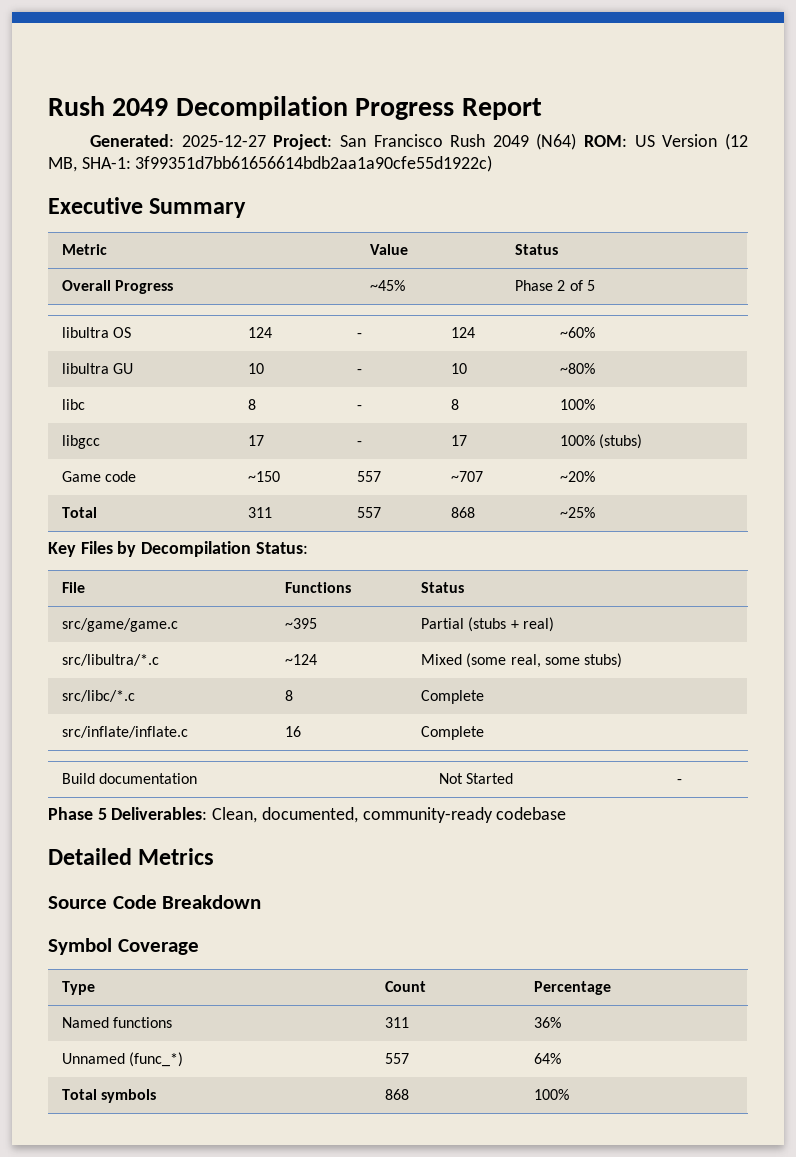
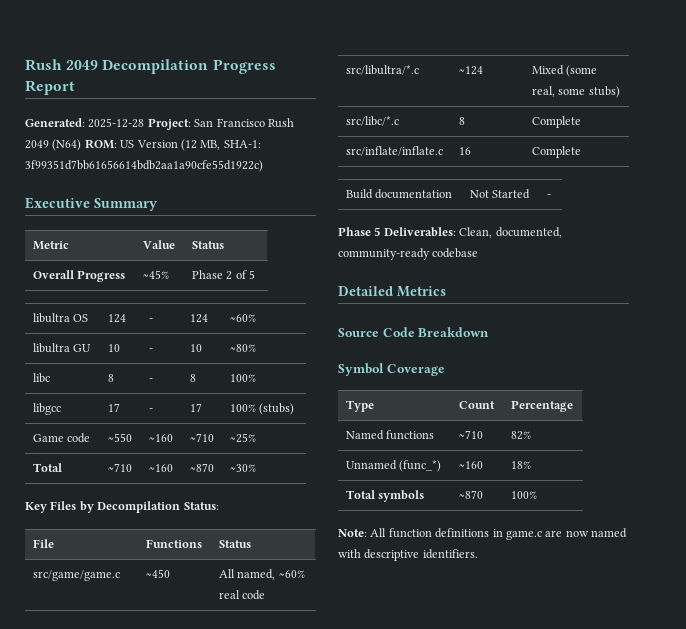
- Generated: 2025-12-27 Project: San Francisco Rush 2049 (N64) ROM: US Version (12 MB, SHA-1: 3f99351d7bb61656614bdb2aa1a90cfe55d1922c)
+ Generated: 2025-12-28 Project: San Francisco Rush 2049 (N64) ROM: US Version (12 MB, SHA-1: 3f99351d7bb61656614bdb2aa1a90cfe55d1922c)
- Game code | ~150 | 557 | ~707 | ~20%
- Total | 311 | 557 | 868 | ~25%
+ Game code | ~550 | ~160 | ~710 | ~25%
+ Total | ~710 | ~160 | ~870 | ~30%
- src/game/game.c | ~395 | Partial (stubs + real)
+ src/game/game.c | ~450 | All named, ~60% real code
- Named functions | 311 | 36%
+ Named functions | ~710 | 82%
- Unnamed (func_*) | 557 | 64%
+ Unnamed (func_*) | ~160 | 18%
- Total symbols | 868 | 100%
+ Total symbols | ~870 | 100%
+ Note: All function definitions in game.c are now named with descriptive identifiers.

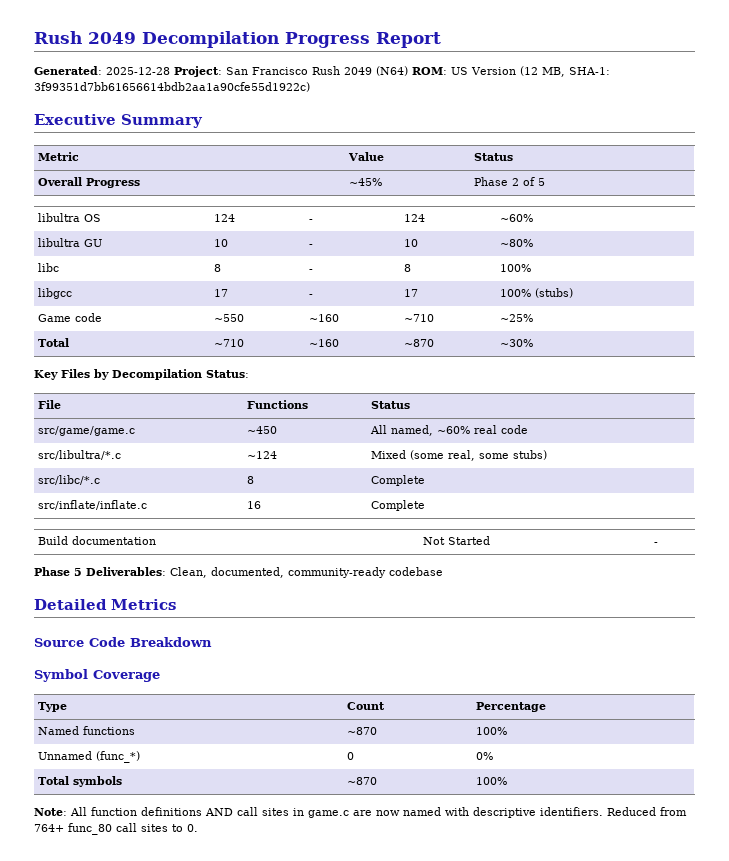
- Named functions | ~710 | 82%
+ Named functions | ~870 | 100%
- Unnamed (func_*) | ~160 | 18%
+ Unnamed (func_*) | 0 | 0%
- Note: All function definitions in game.c are now named with descriptive identifiers.
+ Note: All function definitions AND call sites in game.c are now named with descriptive identifiers.
+ Reduced from 764+ func_80 call sites to 0.

